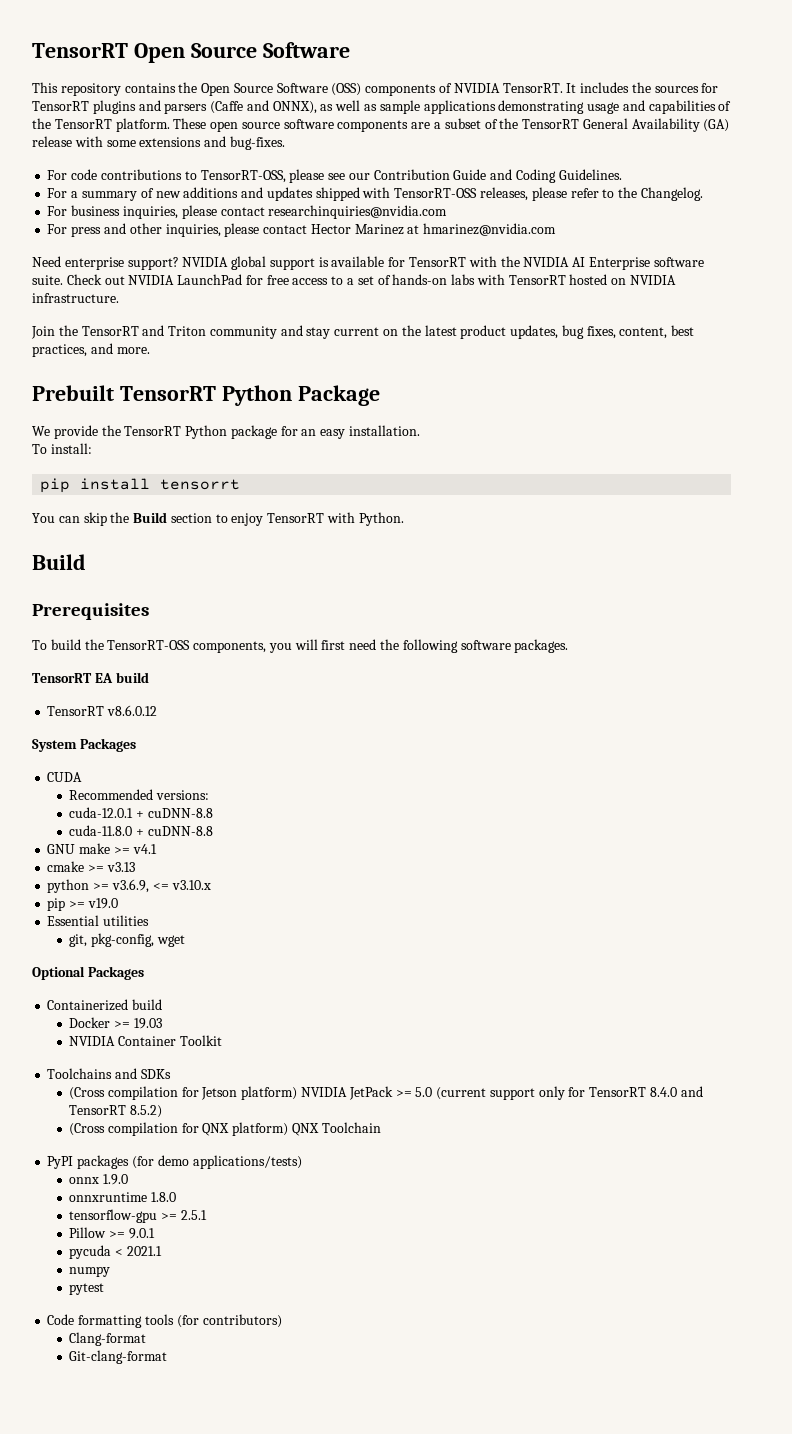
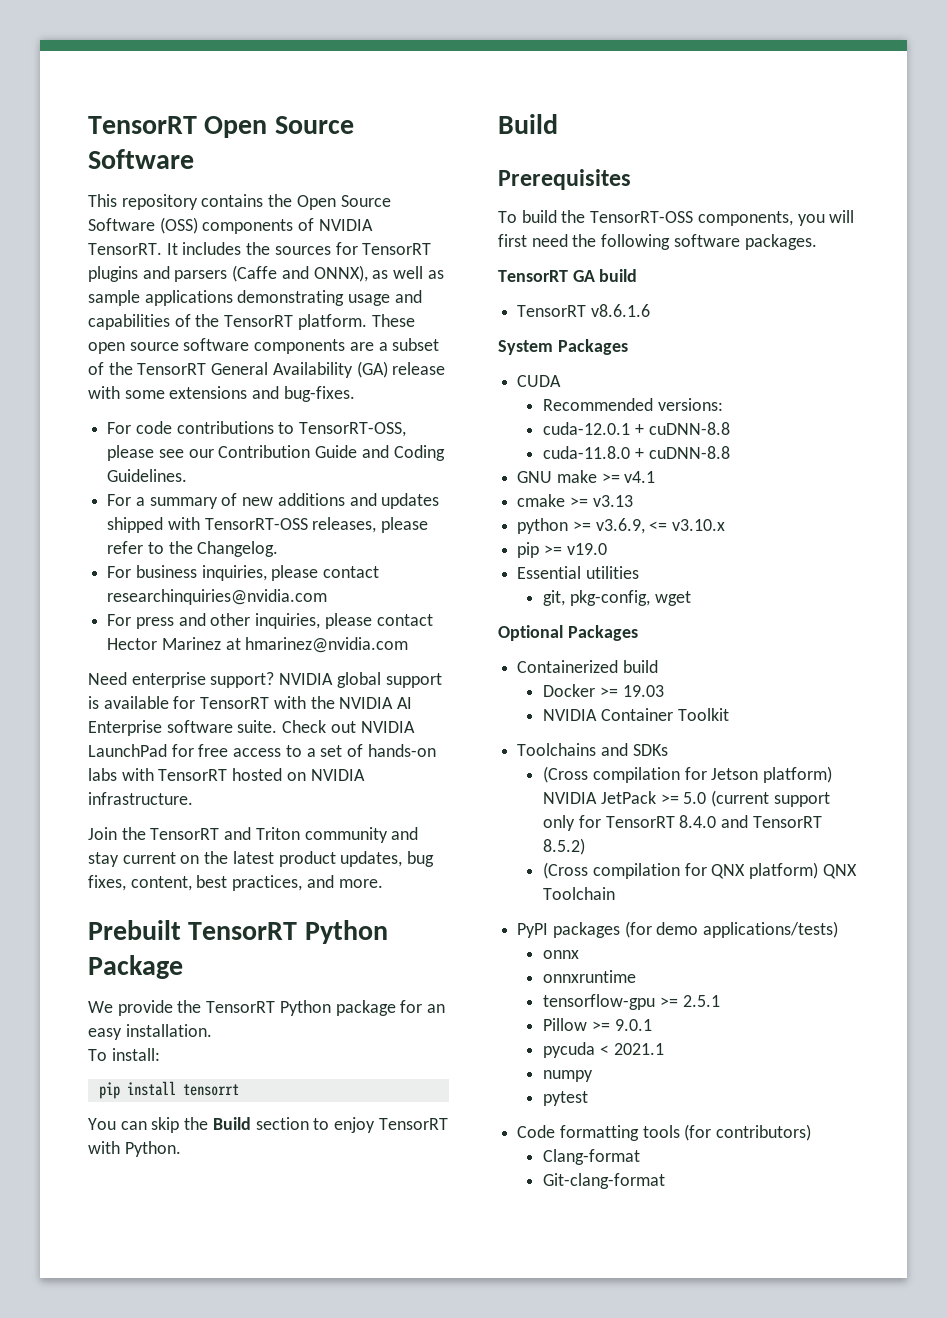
- TensorRT EA build
+ TensorRT GA build
- TensorRT v8.6.0.12
+ TensorRT v8.6.1.6
- onnx 1.9.0
+ onnx
- onnxruntime 1.8.0
+ onnxruntime

